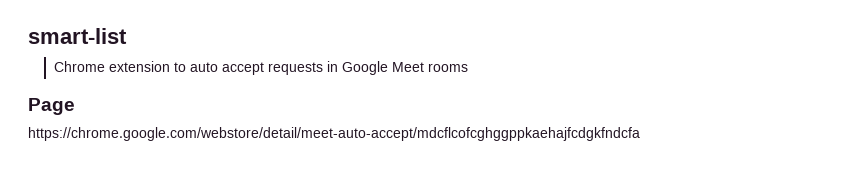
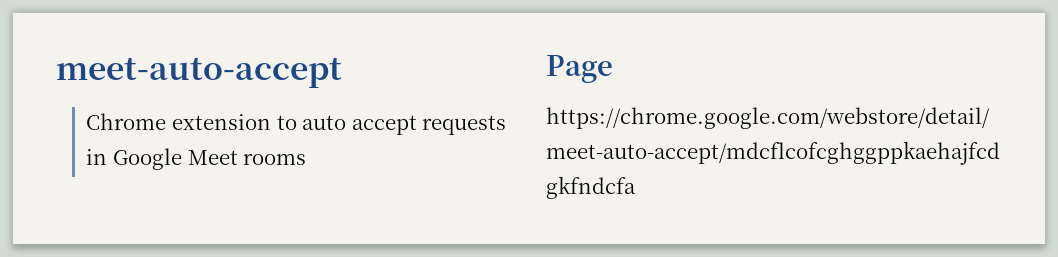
- smart-list
+ meet-auto-accept

